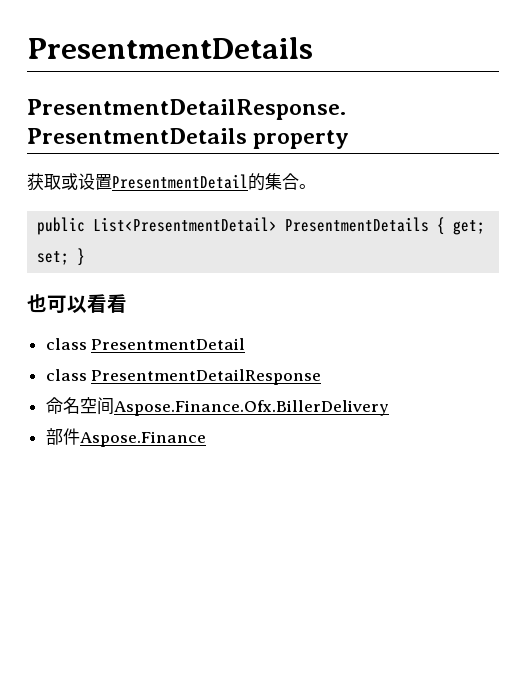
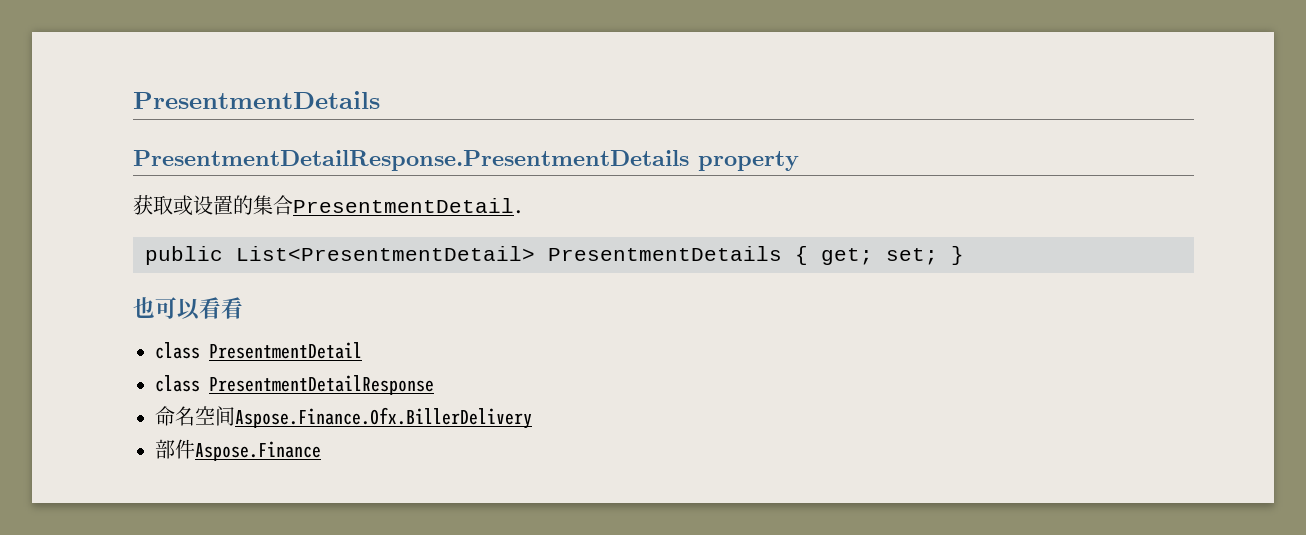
- 获取或设置PresentmentDetail的集合。
+ 获取或设置的集合PresentmentDetail.

